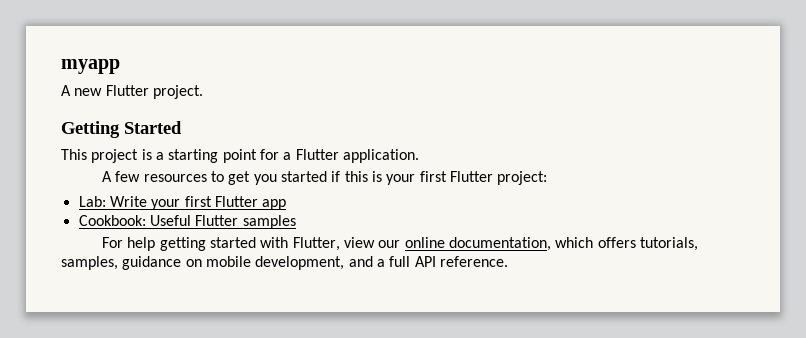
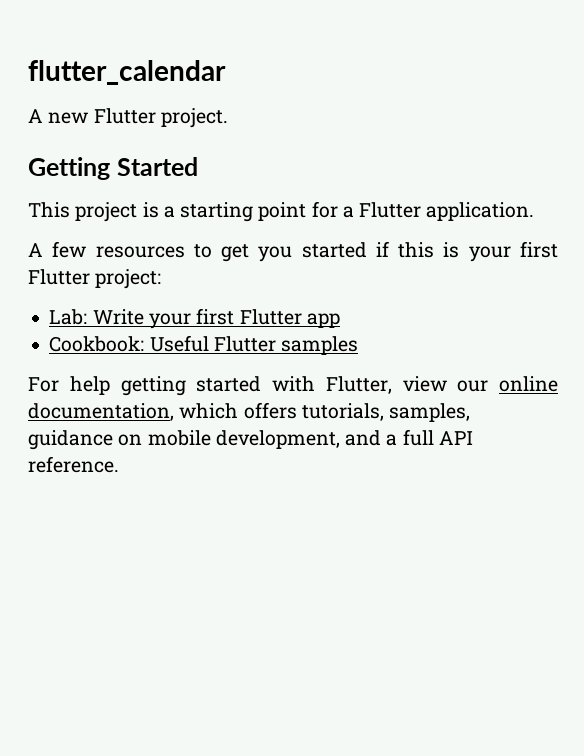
- myapp
+ flutter_calendar

